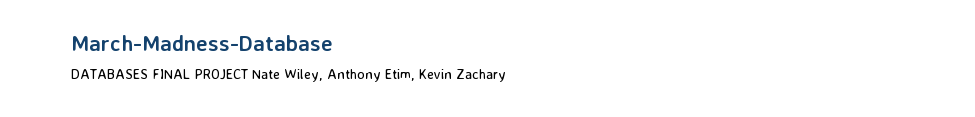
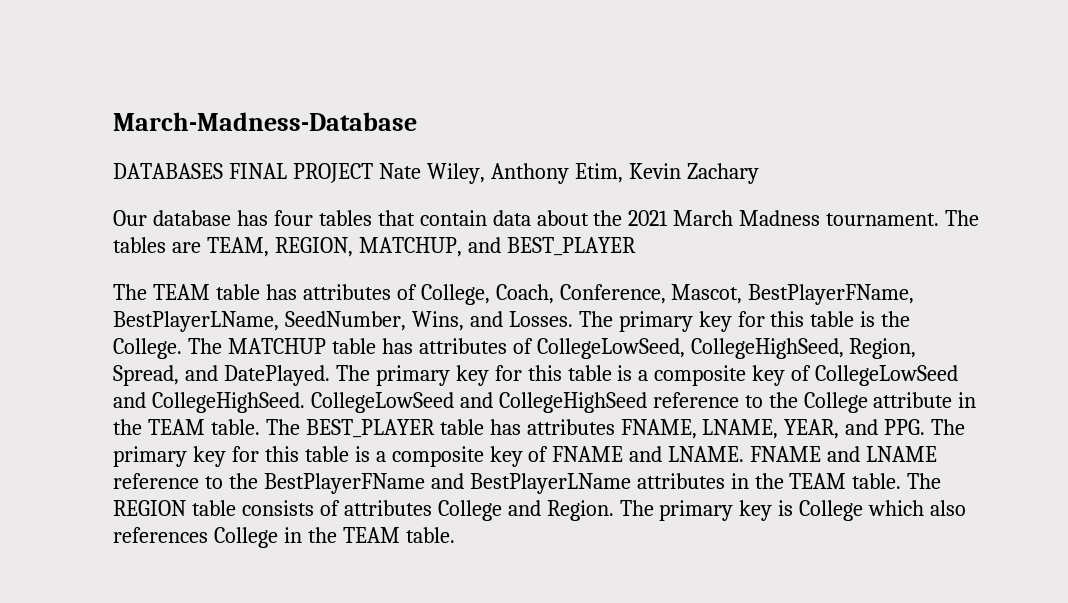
+ Our database has four tables that contain data about the 2021 March Madness tournament. The tables are TEAM, REGION, MATCHUP, and BEST_PLAYER
+ The TEAM table has attributes of College, Coach, Conference, Mascot, BestPlayerFName, BestPlayerLName, SeedNumber, Wins, and Losses. The primary key for this table is the College. The MATCHUP table has attributes of CollegeLowSeed, CollegeHighSeed, Region, Spread, and DatePlayed. The primary key for this table is a composite key of CollegeLowSeed and CollegeHighSeed. CollegeLowSeed and CollegeHighSeed reference to the College attribute in the TEAM table. The BEST_PLAYER table has attributes FNAME, LNAME, YEAR, and PPG. The primary key for this table is a composite key of FNAME and LNAME. FNAME and LNAME reference to the BestPlayerFName and BestPlayerLName attributes in the TEAM table. The REGION table consists of attributes College and Region. The primary key is College which also references College in the TEAM table.

